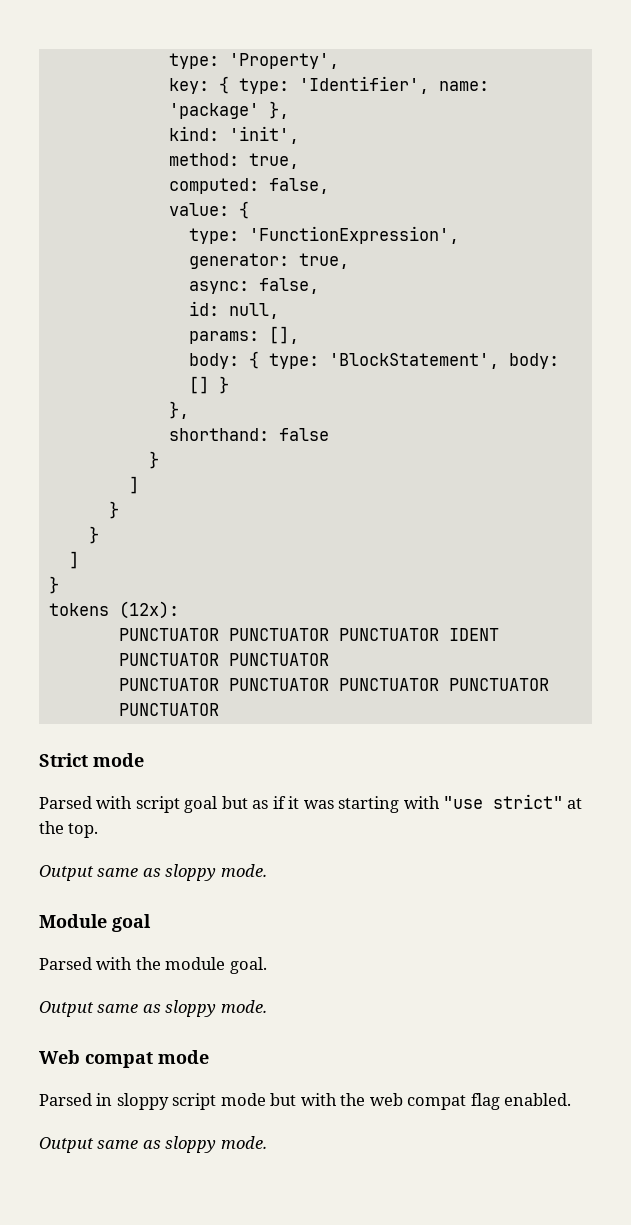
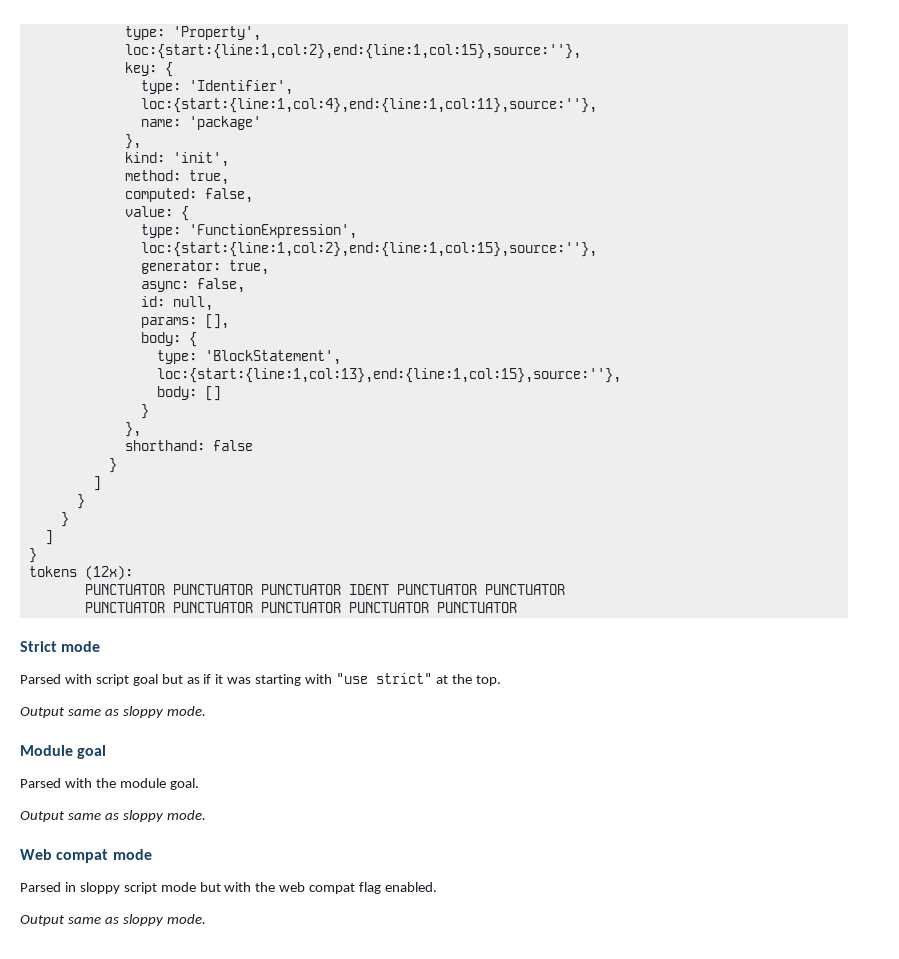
  type: 'Property',
+ loc:{start:{line:1,col:2},end:{line:1,col:15},source:''},
- key: { type: 'Identifier', name: 'package' },
+ key: {
+ type: 'Identifier',
+ loc:{start:{line:1,col:4},end:{line:1,col:11},source:''},
+ name: 'package'
+ },
  type: 'FunctionExpression',
+ loc:{start:{line:1,col:2},end:{line:1,col:15},source:''},
- body: { type: 'BlockStatement', body: [] }
+ body: {
+ type: 'BlockStatement',
+ loc:{start:{line:1,col:13},end:{line:1,col:15},source:''},
+ body: []
+ }

